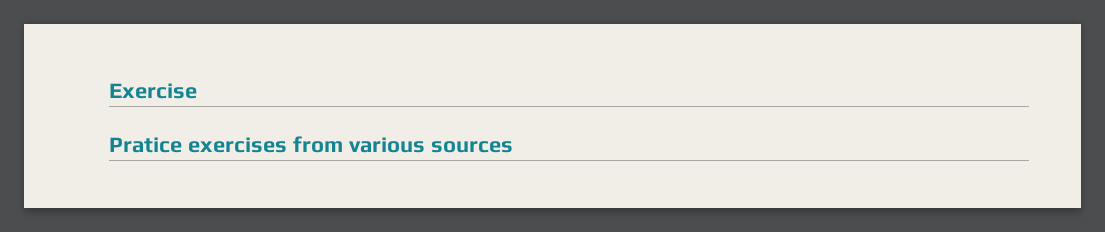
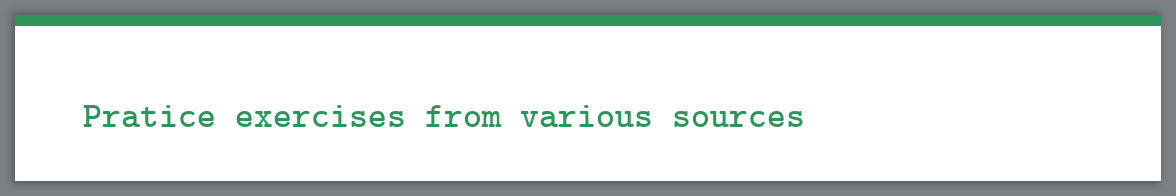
- Exercise

